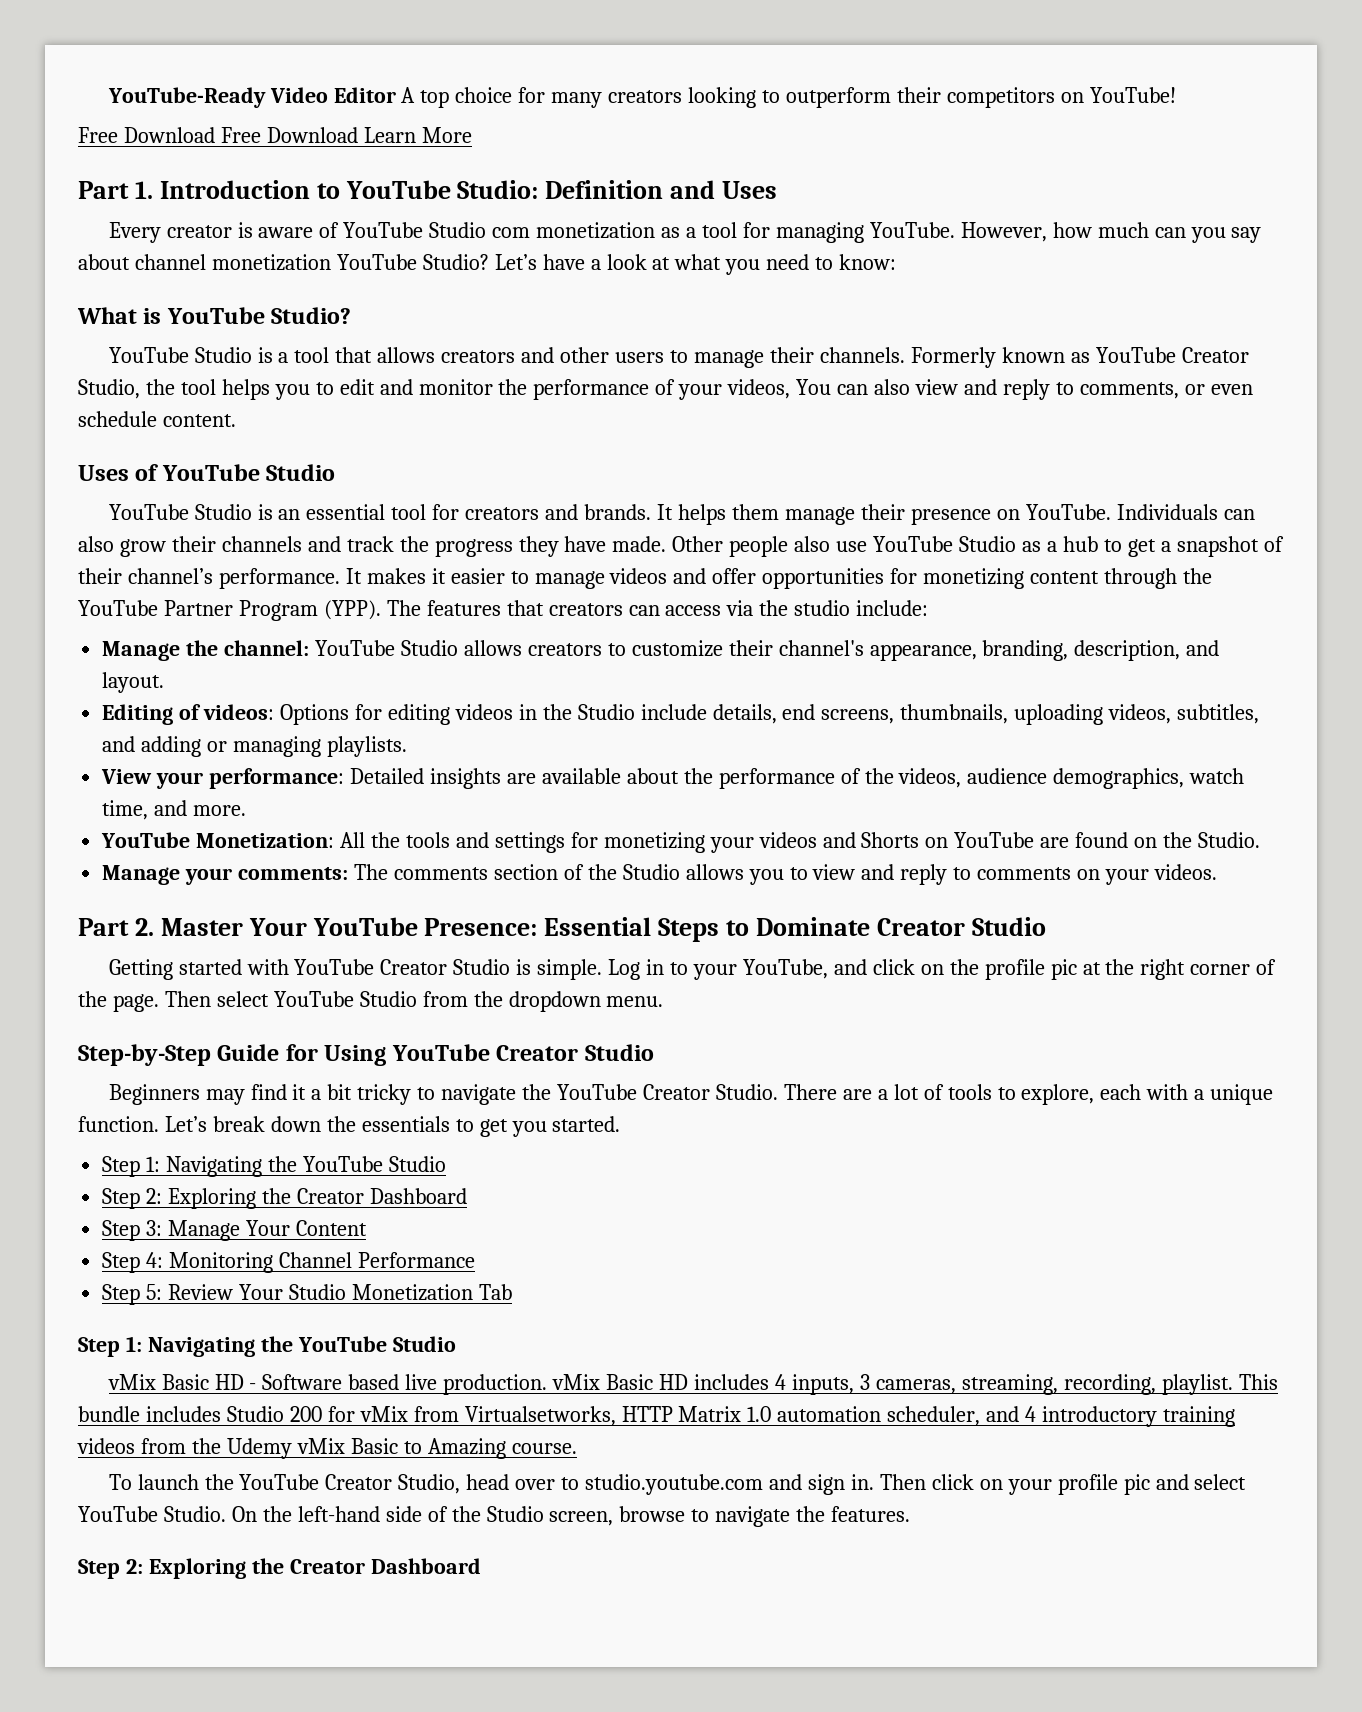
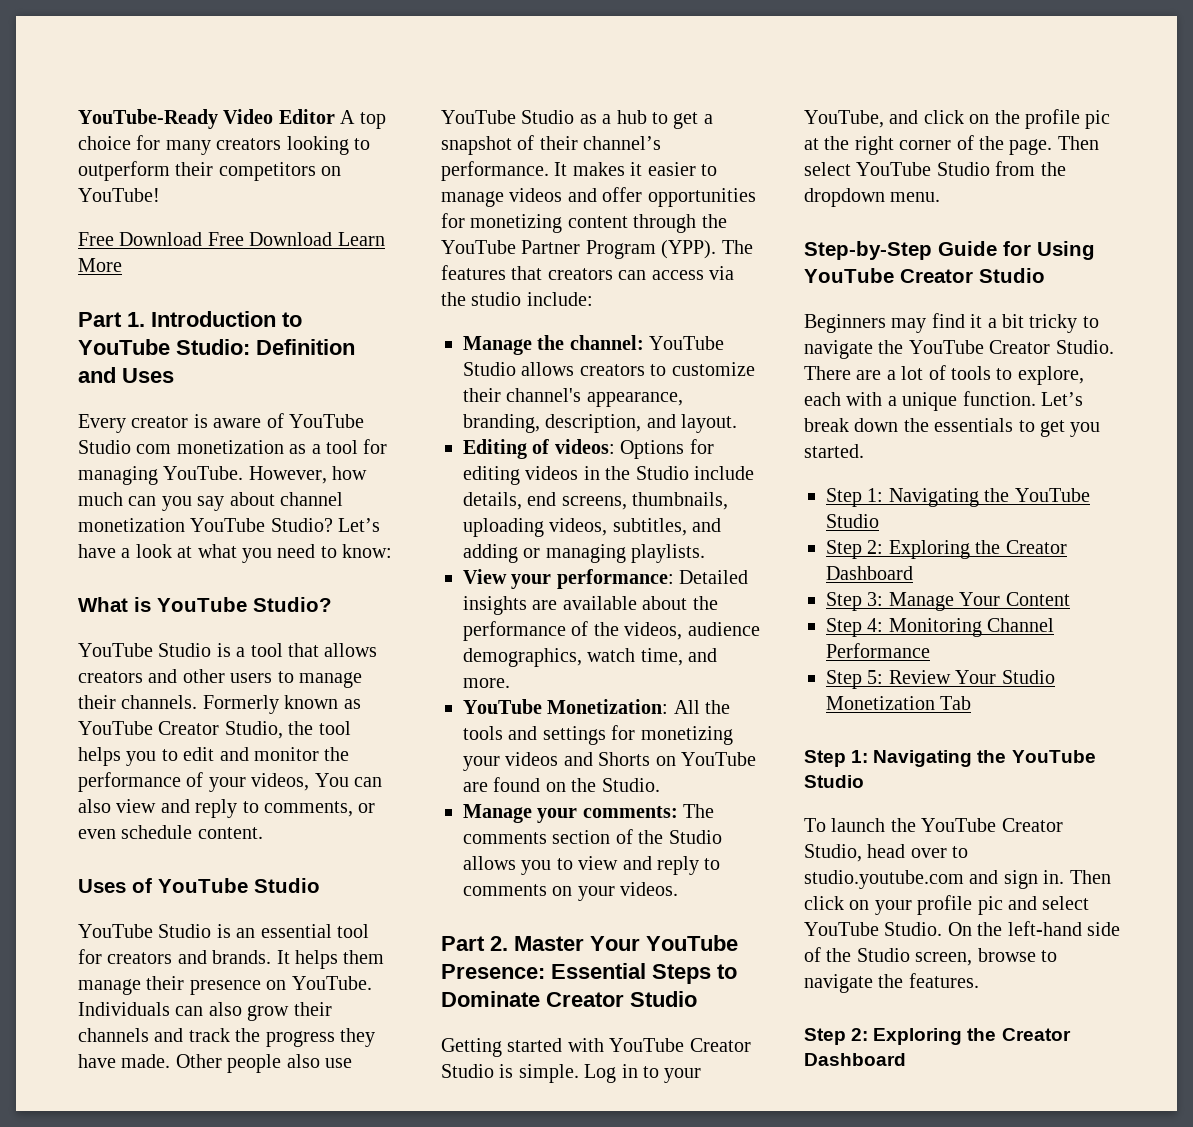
- vMix Basic HD - Software based live production. vMix Basic HD includes 4 inputs, 3 cameras, streaming, recording, playlist. This bundle includes Studio 200 for vMix from Virtualsetworks, HTTP Matrix 1.0 automation scheduler, and 4 introductory training videos from the Udemy vMix Basic to Amazing course.

